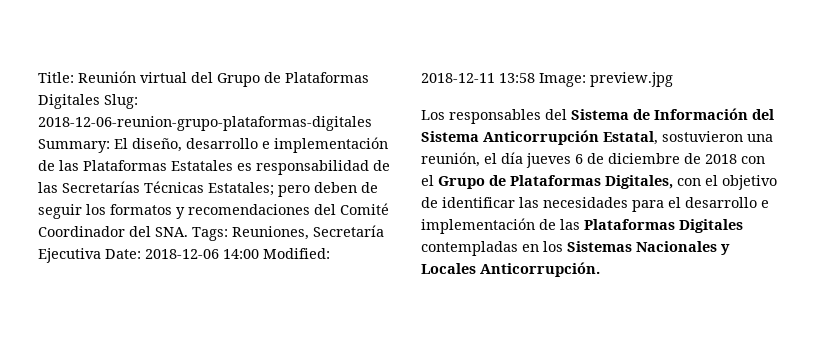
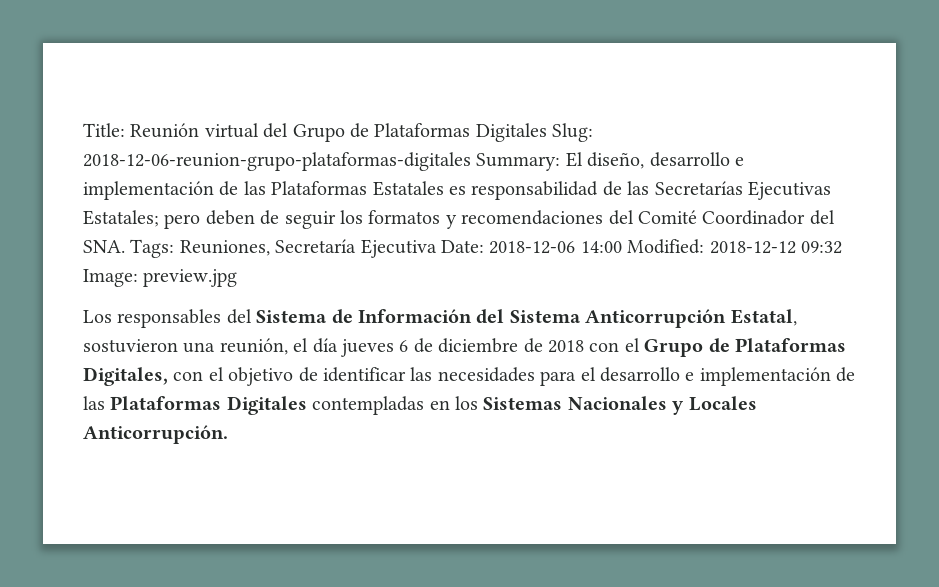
- Title: Reunión virtual del Grupo de Plataformas Digitales Slug: 2018-12-06-reunion-grupo-plataformas-digitales Summary: El diseño, desarrollo e implementación de las Plataformas Estatales es responsabilidad de las Secretarías Técnicas Estatales; pero deben de seguir los formatos y recomendaciones del Comité Coordinador del SNA. Tags: Reuniones, Secretaría Ejecutiva Date: 2018-12-06 14:00 Modified: 2018-12-11 13:58 Image: preview.jpg
+ Title: Reunión virtual del Grupo de Plataformas Digitales Slug: 2018-12-06-reunion-grupo-plataformas-digitales Summary: El diseño, desarrollo e implementación de las Plataformas Estatales es responsabilidad de las Secretarías Ejecutivas Estatales; pero deben de seguir los formatos y recomendaciones del Comité Coordinador del SNA. Tags: Reuniones, Secretaría Ejecutiva Date: 2018-12-06 14:00 Modified: 2018-12-12 09:32 Image: preview.jpg

